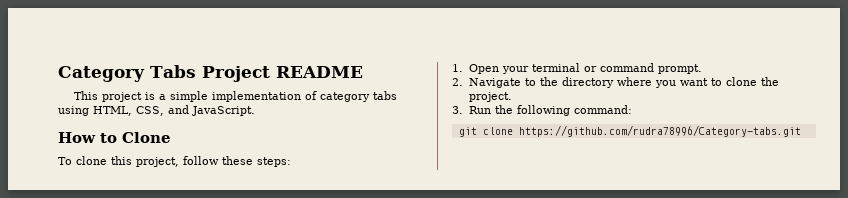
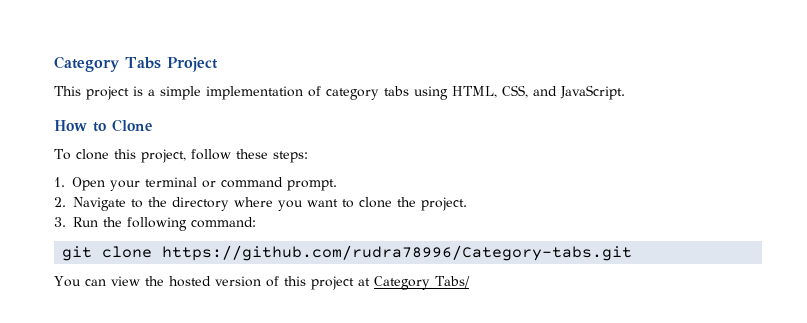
- Category Tabs Project README
+ Category Tabs Project
+ You can view the hosted version of this project at Category Tabs/

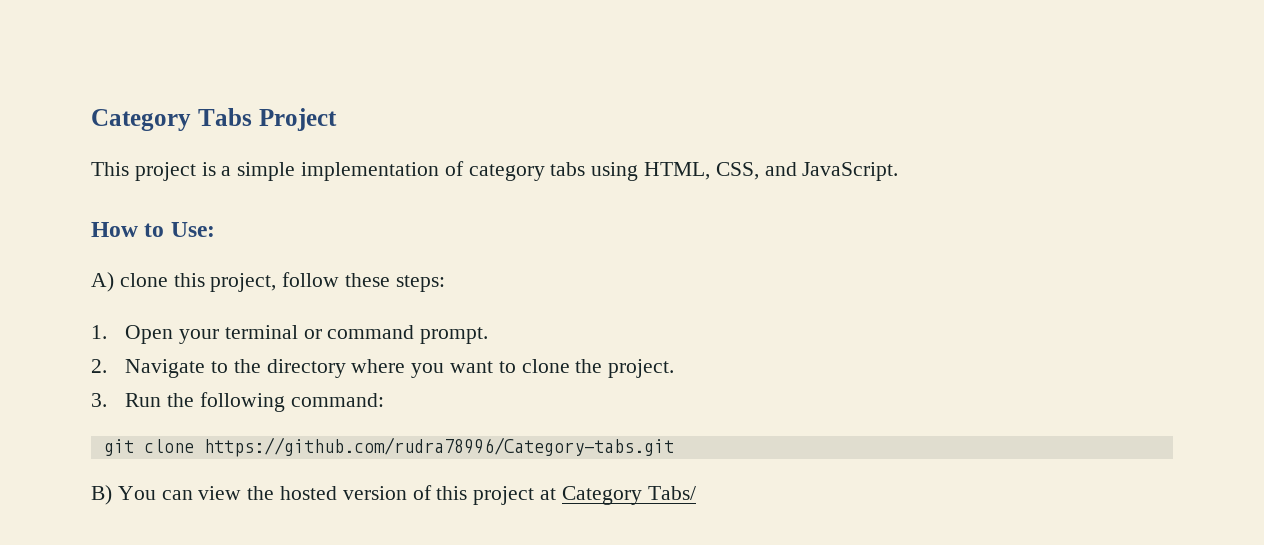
- How to Clone
- To clone this project, follow these steps:
+ How to Use:
+ A) clone this project, follow these steps:
- You can view the hosted version of this project at Category Tabs/
+ B) You can view the hosted version of this project at Category Tabs/

